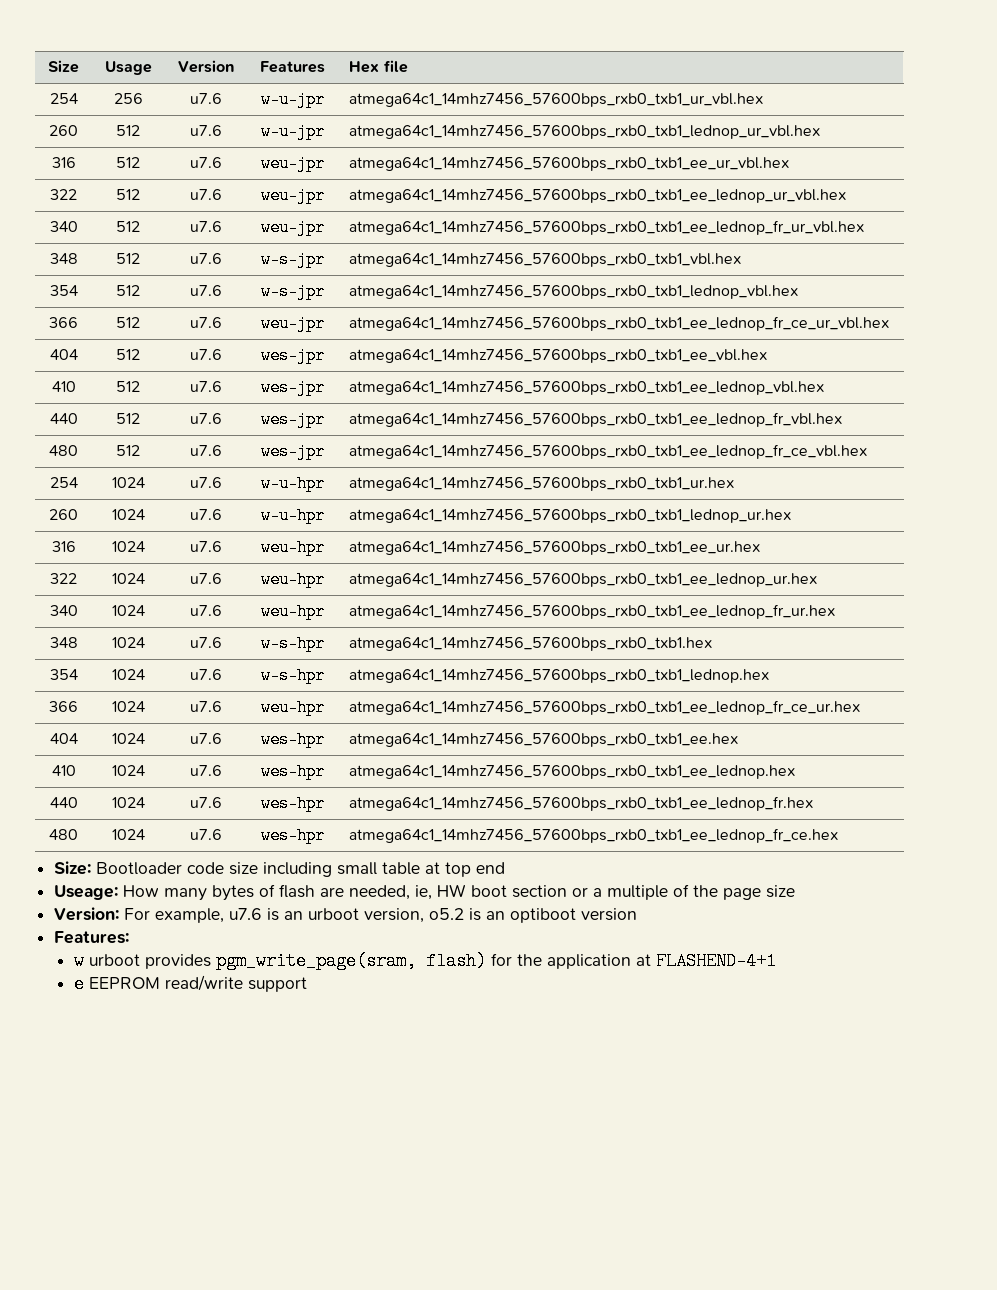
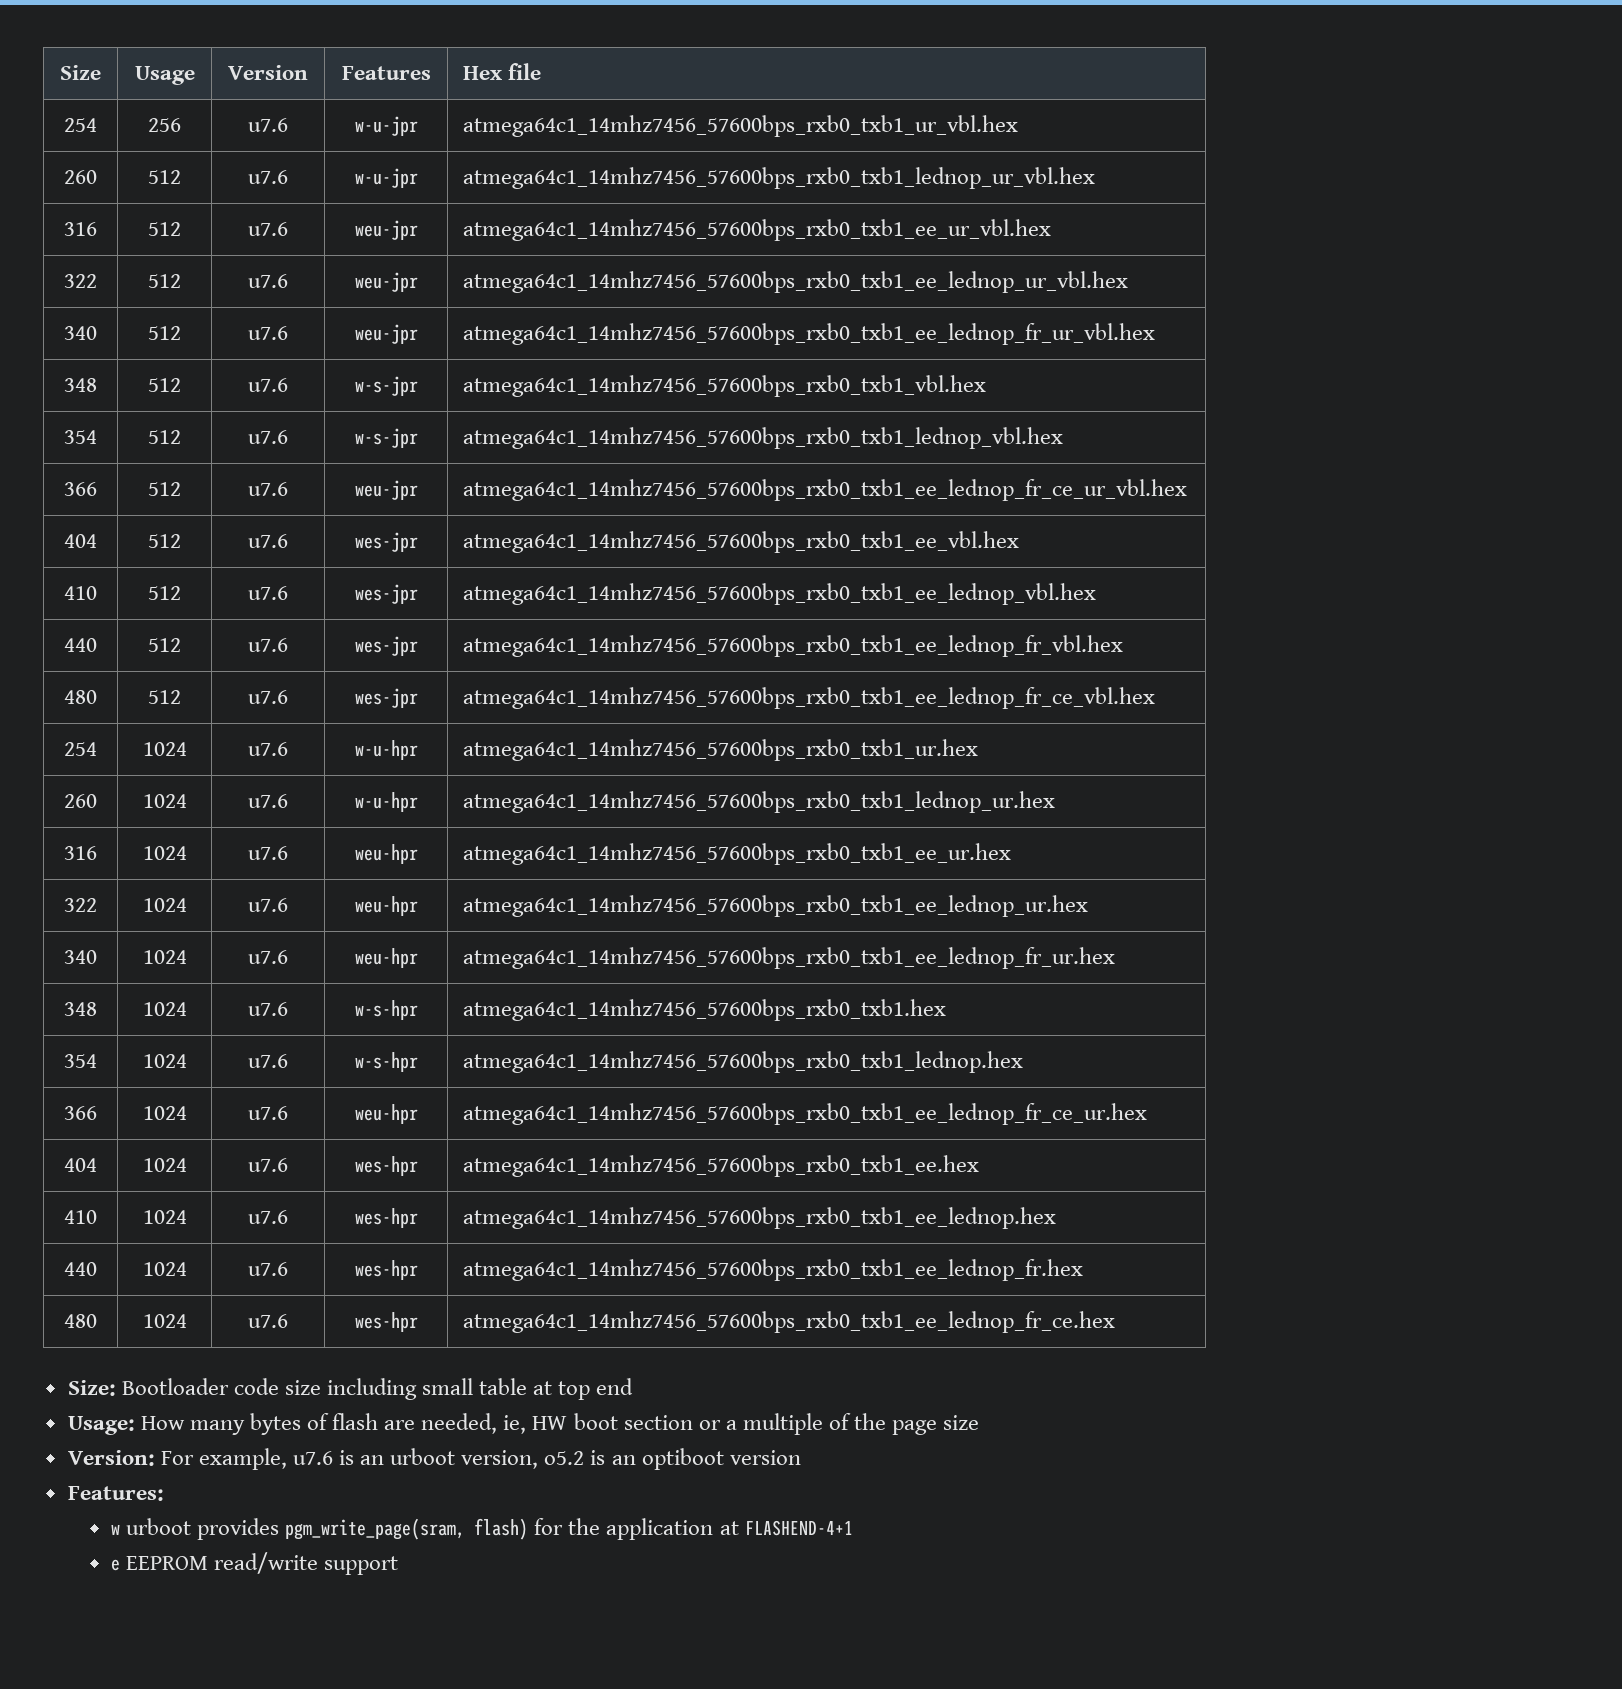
- Useage: How many bytes of flash are needed, ie, HW boot section or a multiple of the page size
+ Usage: How many bytes of flash are needed, ie, HW boot section or a multiple of the page size

